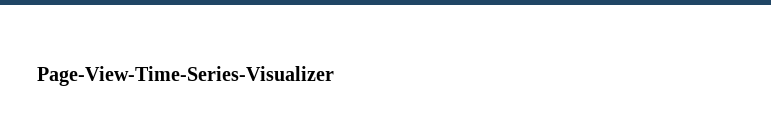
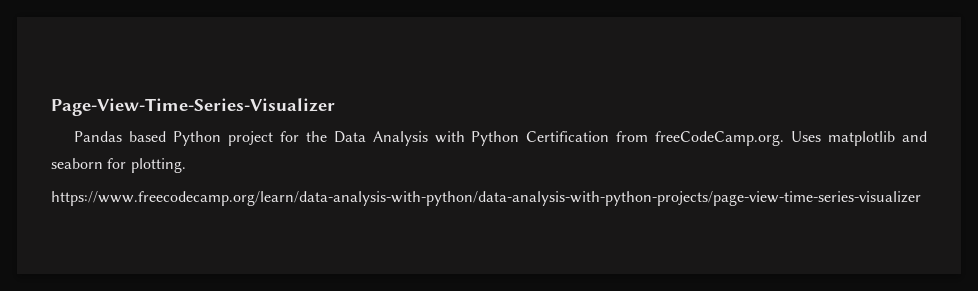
+ Pandas based Python project for the Data Analysis with Python Certification from freeCodeCamp.org. Uses matplotlib and seaborn for plotting.
+ https://www.freecodecamp.org/learn/data-analysis-with-python/data-analysis-with-python-projects/page-view-time-series-visualizer

